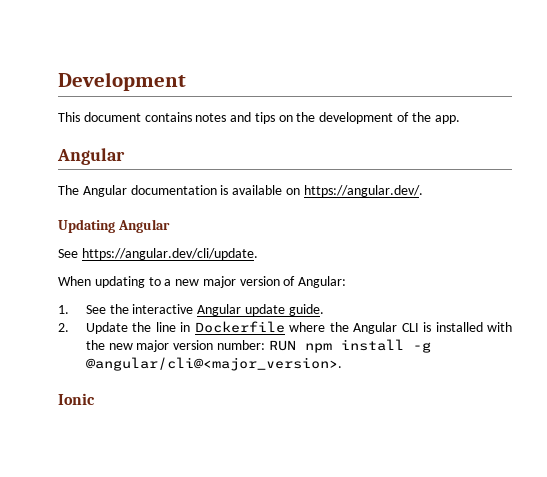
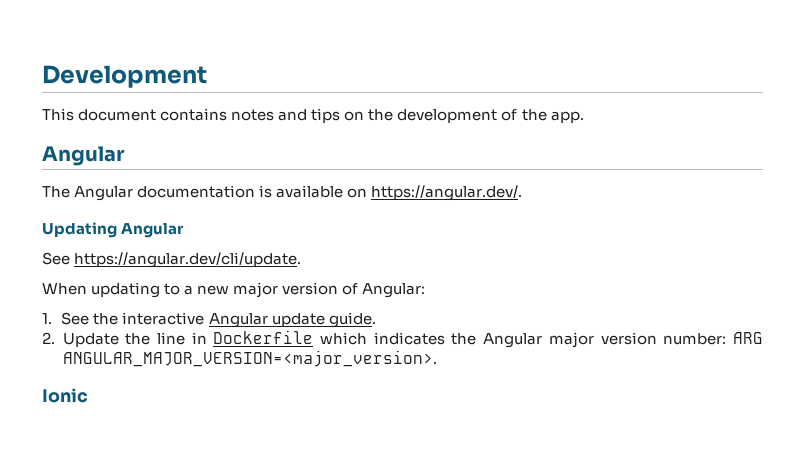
- 2. Update the line in Dockerfile where the Angular CLI is installed with the new major version number: RUN npm install -g @angular/cli@<major_version>.
+ 2. Update the line in Dockerfile which indicates the Angular major version number: ARG ANGULAR_MAJOR_VERSION=<major_version>.

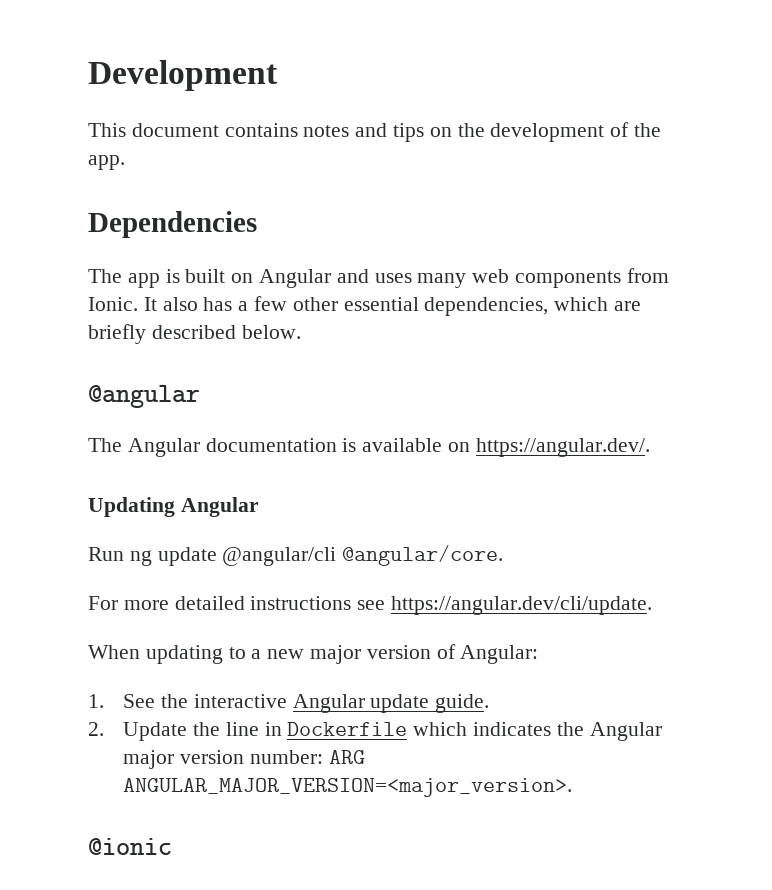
  This document contains notes and tips on the development of the app.
- Angular
+ Dependencies
+ The app is built on Angular and uses many web components from Ionic. It also has a few other essential dependencies, which are briefly described below.
+ @angular
- See https://angular.dev/cli/update.
+ Run ng update @angular/cli @angular/core.
+ For more detailed instructions see https://angular.dev/cli/update.
- Ionic
+ @ionic

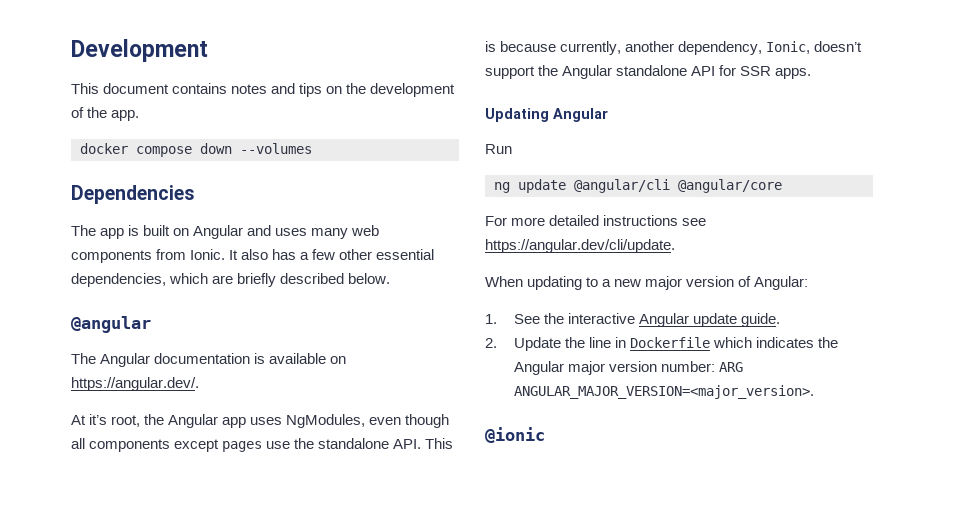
+ docker compose down --volumes
+ At it’s root, the Angular app uses NgModules, even though all components except pages use the standalone API. This is because currently, another dependency, Ionic, doesn’t support the Angular standalone API for SSR apps.
- Run ng update @angular/cli @angular/core.
+ Run
+ ng update @angular/cli @angular/core

